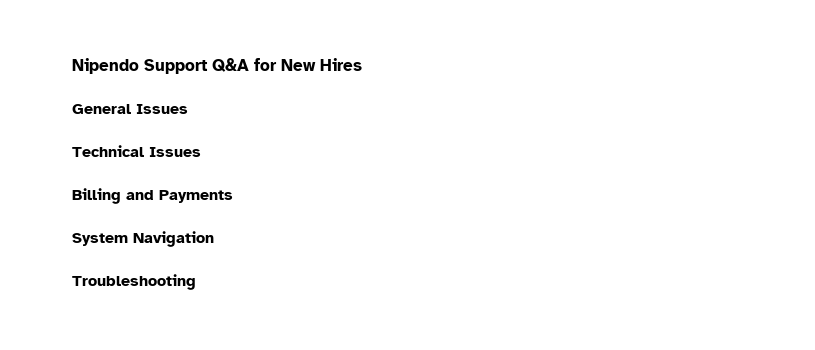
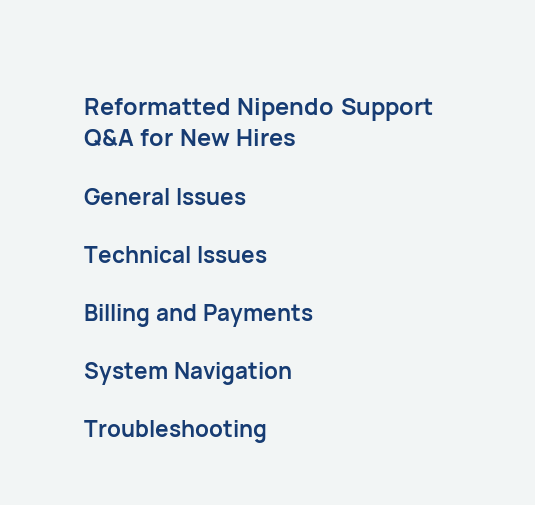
- Nipendo Support Q&A for New Hires
+ Reformatted Nipendo Support Q&A for New Hires

